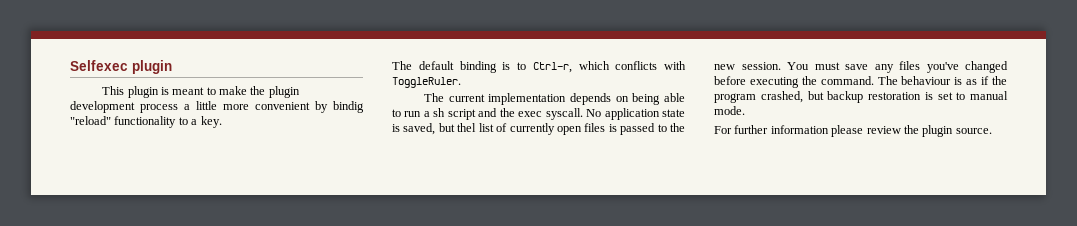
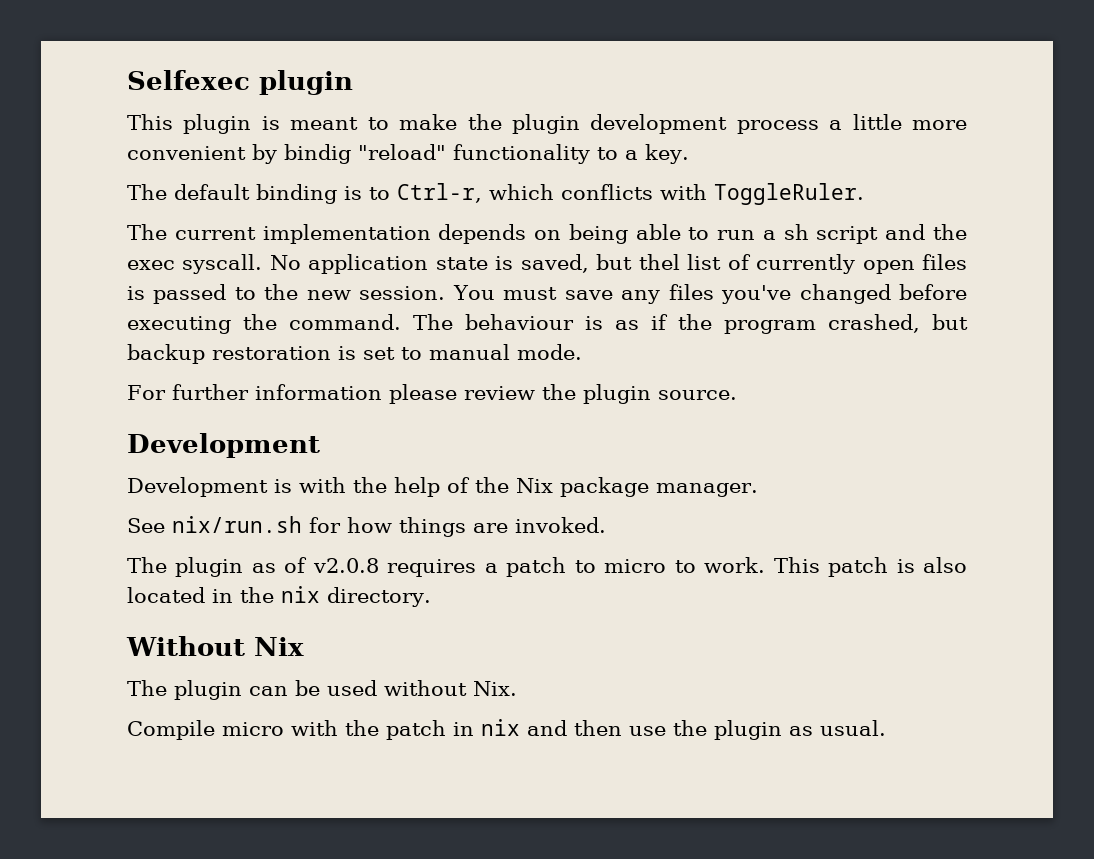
  For further information please review the plugin source.
+ Development
+ Development is with the help of the Nix package manager.
+ See nix/run.sh for how things are invoked.
+ The plugin as of v2.0.8 requires a patch to micro to work. This patch is also located in the nix directory.
+ Without Nix
+ The plugin can be used without Nix.
+ Compile micro with the patch in nix and then use the plugin as usual.

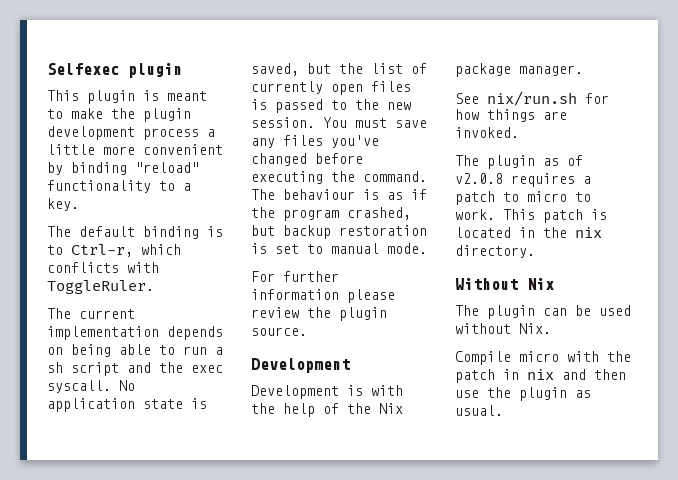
- This plugin is meant to make the plugin development process a little more convenient by bindig "reload" functionality to a key.
+ This plugin is meant to make the plugin development process a little more convenient by binding "reload" functionality to a key.
- No application state is saved, but thel list of currently open files is passed to the new session.
+ No application state is saved, but the list of currently open files is passed to the new session.
- This patch is also located in the nix directory.
+ This patch is located in the nix directory.

